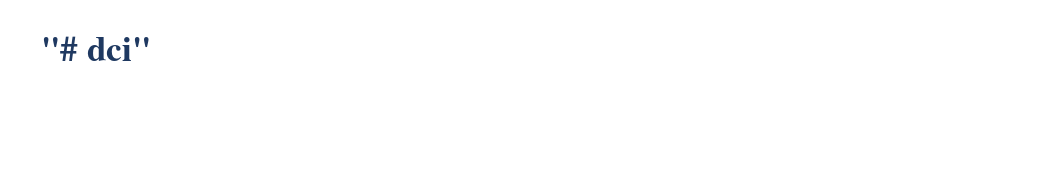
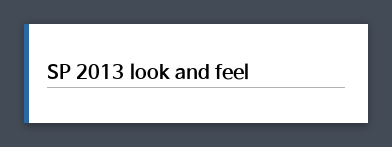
- "# dci"
+ SP 2013 look and feel

